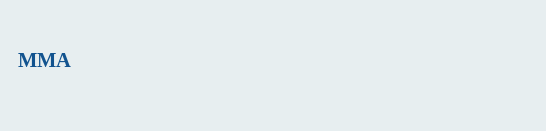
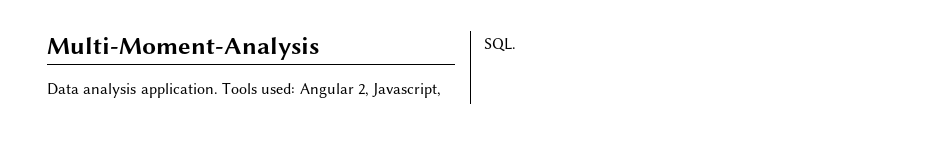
- MMA
+ Multi-Moment-Analysis
+ Data analysis application. Tools used: Angular 2, Javascript, SQL.

